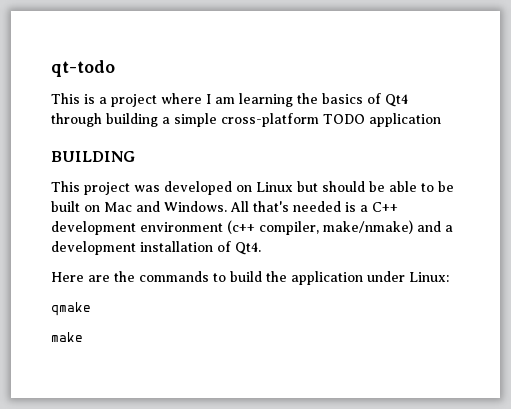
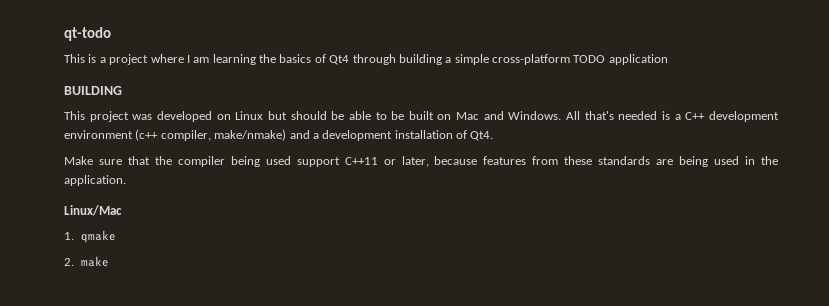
- Here are the commands to build the application under Linux:
- qmake
+ Make sure that the compiler being used support C++11 or later, because features from these standards are being used in the application.
+ Linux/Mac
+ 1. qmake
- make
+ 2. make

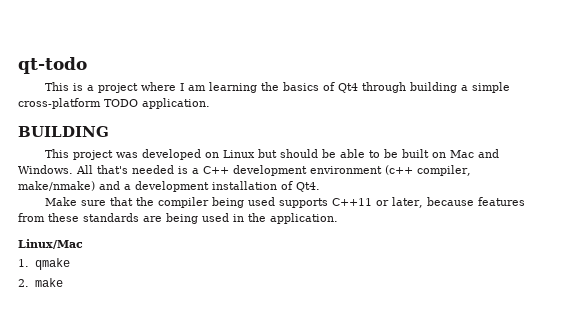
- This is a project where I am learning the basics of Qt4 through building a simple cross-platform TODO application
+ This is a project where I am learning the basics of Qt4 through building a simple cross-platform TODO application.
- Make sure that the compiler being used support C++11 or later, because features from these standards are being used in the application.
+ Make sure that the compiler being used supports C++11 or later, because features from these standards are being used in the application.

